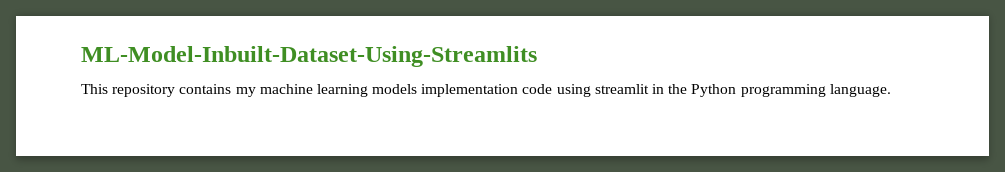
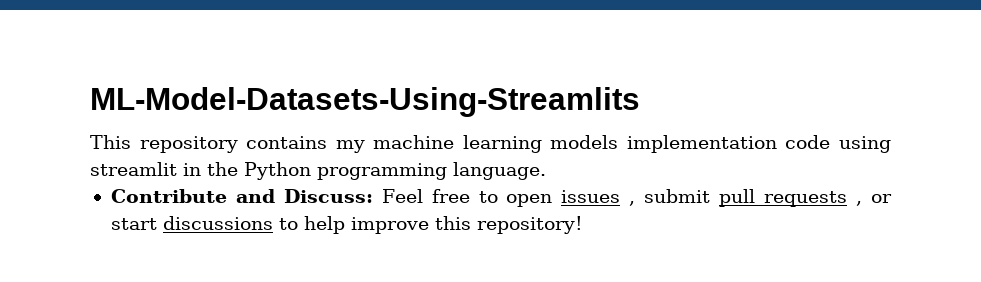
- ML-Model-Inbuilt-Dataset-Using-Streamlits
+ ML-Model-Datasets-Using-Streamlits
+ Contribute and Discuss: Feel free to open issues , submit pull requests , or start discussions to help improve this repository!

